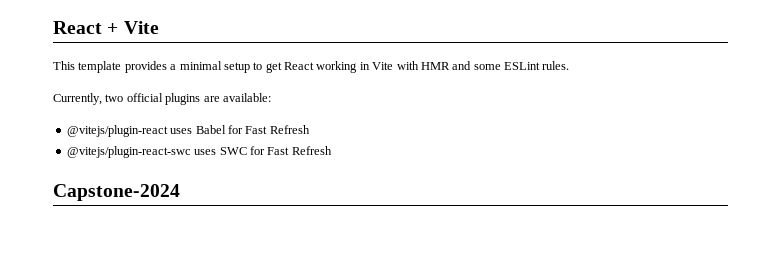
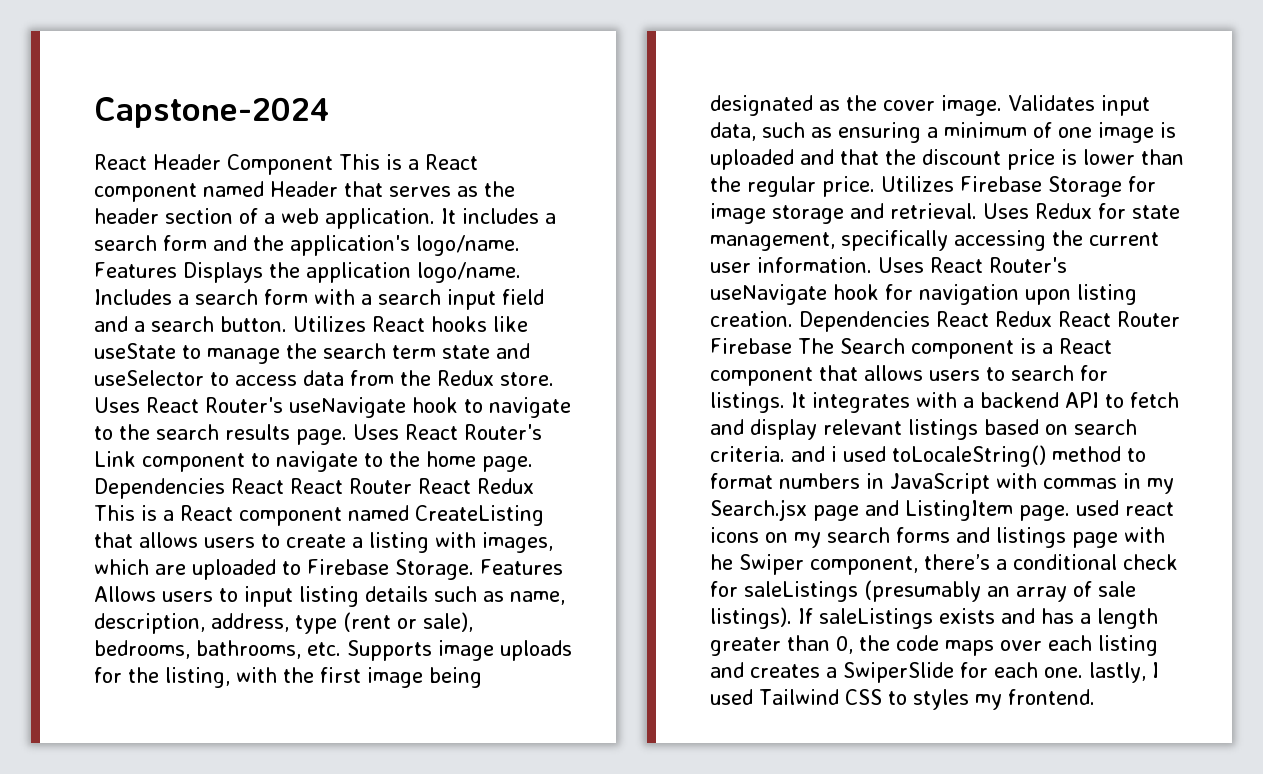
- React + Vite
- This template provides a minimal setup to get React working in Vite with HMR and some ESLint rules.
- Currently, two official plugins are available:
- @vitejs/plugin-react uses Babel for Fast Refresh
- @vitejs/plugin-react-swc uses SWC for Fast Refresh
  Capstone-2024
+ React Header Component This is a React component named Header that serves as the header section of a web application. It includes a search form and the application's logo/name. Features Displays the application logo/name. Includes a search form with a search input field and a search button. Utilizes React hooks like useState to manage the search term state and useSelector to access data from the Redux store. Uses React Router's useNavigate hook to navigate to the search results page. Uses React Router's Link component to navigate to the home page. Dependencies React React Router React Redux This is a React component named CreateListing that allows users to create a listing with images, which are uploaded to Firebase Storage. Features Allows users to input listing details such as name, description, address, type (rent or sale), bedrooms, bathrooms, etc. Supports image uploads for the listing, with the first image being designated as the cover image. Validates input data, such as ensuring a minimum of one image is uploaded and that the discount price is lower than the regular price. Utilizes Firebase Storage for image storage and retrieval. Uses Redux for state management, specifically accessing the current user information. Uses React Router's useNavigate hook for navigation upon listing creation. Dependencies React Redux React Router Firebase The Search component is a React component that allows users to search for listings. It integrates with a backend API to fetch and display relevant listings based on search criteria. and i used toLocaleString() method to format numbers in JavaScript with commas in my Search.jsx page and ListingItem page. used react icons on my search forms and listings page with he Swiper component, there’s a conditional check for saleListings (presumably an array of sale listings). If saleListings exists and has a length greater than 0, the code maps over each listing and creates a SwiperSlide for each one. lastly, I used Tailwind CSS to styles my frontend.

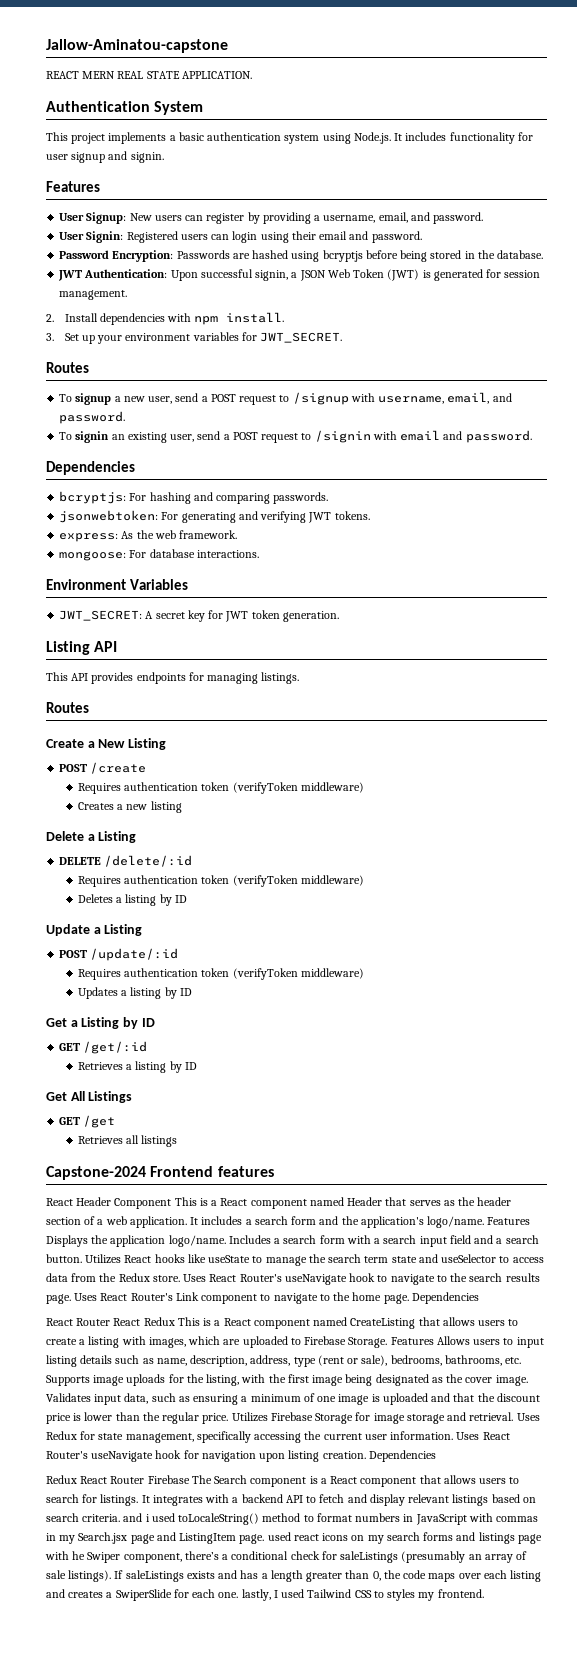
+ Jallow-Aminatou-capstone
+ REACT MERN REAL STATE APPLICATION.
+ Authentication System
+ This project implements a basic authentication system using Node.js. It includes functionality for user signup and signin.
+ Features
+ User Signup: New users can register by providing a username, email, and password.
+ User Signin: Registered users can login using their email and password.
+ Password Encryption: Passwords are hashed using bcryptjs before being stored in the database.
+ JWT Authentication: Upon successful signin, a JSON Web Token (JWT) is generated for session management.
+ 2. Install dependencies with npm install.
+ 3. Set up your environment variables for JWT_SECRET.
+ Routes
+ To signup a new user, send a POST request to /signup with username, email, and password.
+ To signin an existing user, send a POST request to /signin with email and password.
+ Dependencies
+ bcryptjs: For hashing and comparing passwords.
+ jsonwebtoken: For generating and verifying JWT tokens.
+ express: As the web framework.
+ mongoose: For database interactions.
+ Environment Variables
+ JWT_SECRET: A secret key for JWT token generation.
+ Listing API
+ This API provides endpoints for managing listings.
+ Routes
+ Create a New Listing
+ POST /create
+ Requires authentication token (verifyToken middleware)
+ Creates a new listing
+ Delete a Listing
+ DELETE /delete/:id
+ Requires authentication token (verifyToken middleware)
+ Deletes a listing by ID
+ Update a Listing
+ POST /update/:id
+ Requires authentication token (verifyToken middleware)
+ Updates a listing by ID
+ Get a Listing by ID
+ GET /get/:id
+ Retrieves a listing by ID
+ Get All Listings
+ GET /get
+ Retrieves all listings
- Capstone-2024
+ Capstone-2024 Frontend features
- Uses React Router's Link component to navigate to the home page. Dependencies React React Router React Redux This is a React component named CreateListing that allows users to create a listing with images, which are uploaded to Firebase Storage.
+ Uses React Router's Link component to navigate to the home page. Dependencies
+ React Router React Redux This is a React component named CreateListing that allows users to create a listing with images, which are uploaded to Firebase Storage.
- Uses React Router's useNavigate hook for navigation upon listing creation. Dependencies React Redux React Router Firebase The Search component is a React component that allows users to search for listings.
+ Uses React Router's useNavigate hook for navigation upon listing creation. Dependencies
+ Redux React Router Firebase The Search component is a React component that allows users to search for listings.

